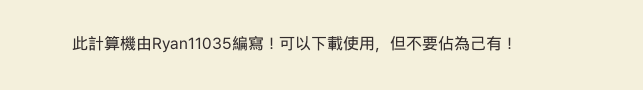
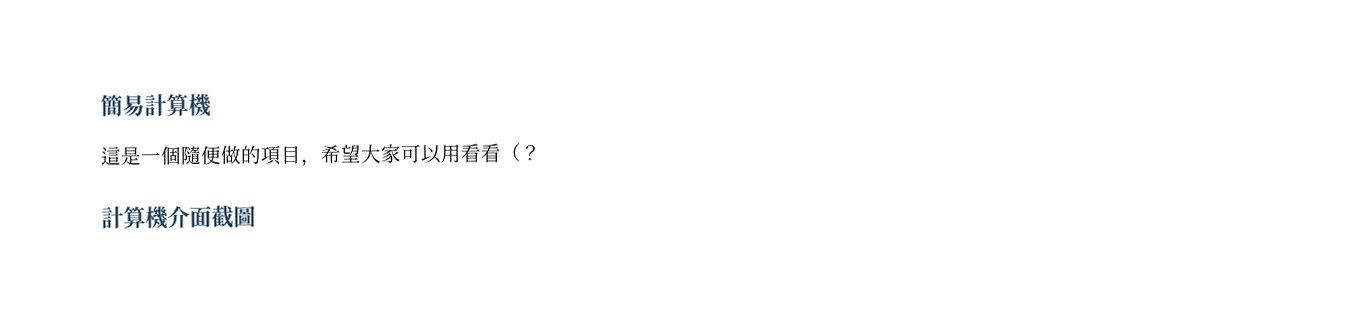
- 此計算機由Ryan11035編寫！可以下載使用，但不要佔為己有！
+ 簡易計算機
+ 這是一個隨便做的項目，希望大家可以用看看（？
+ 計算機介面截圖

